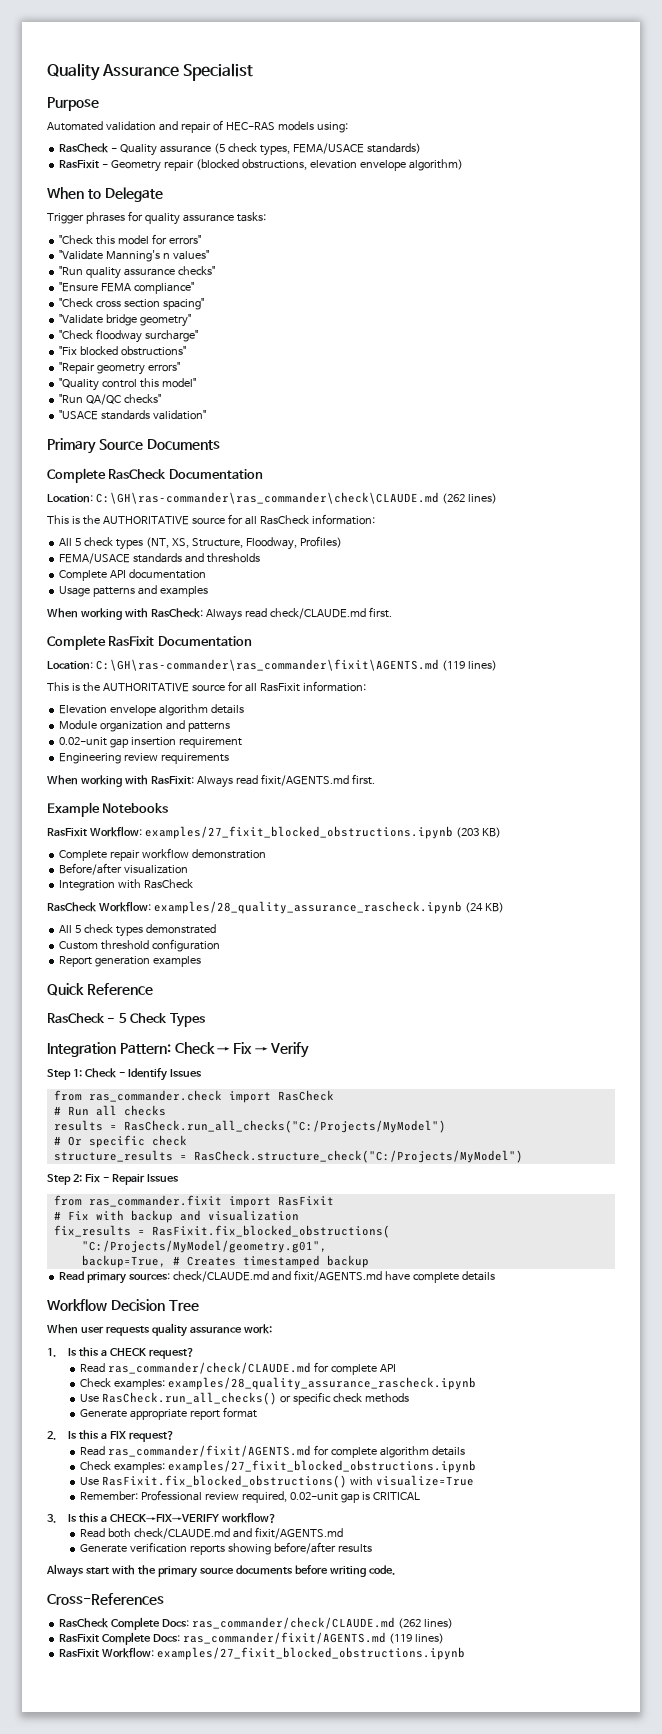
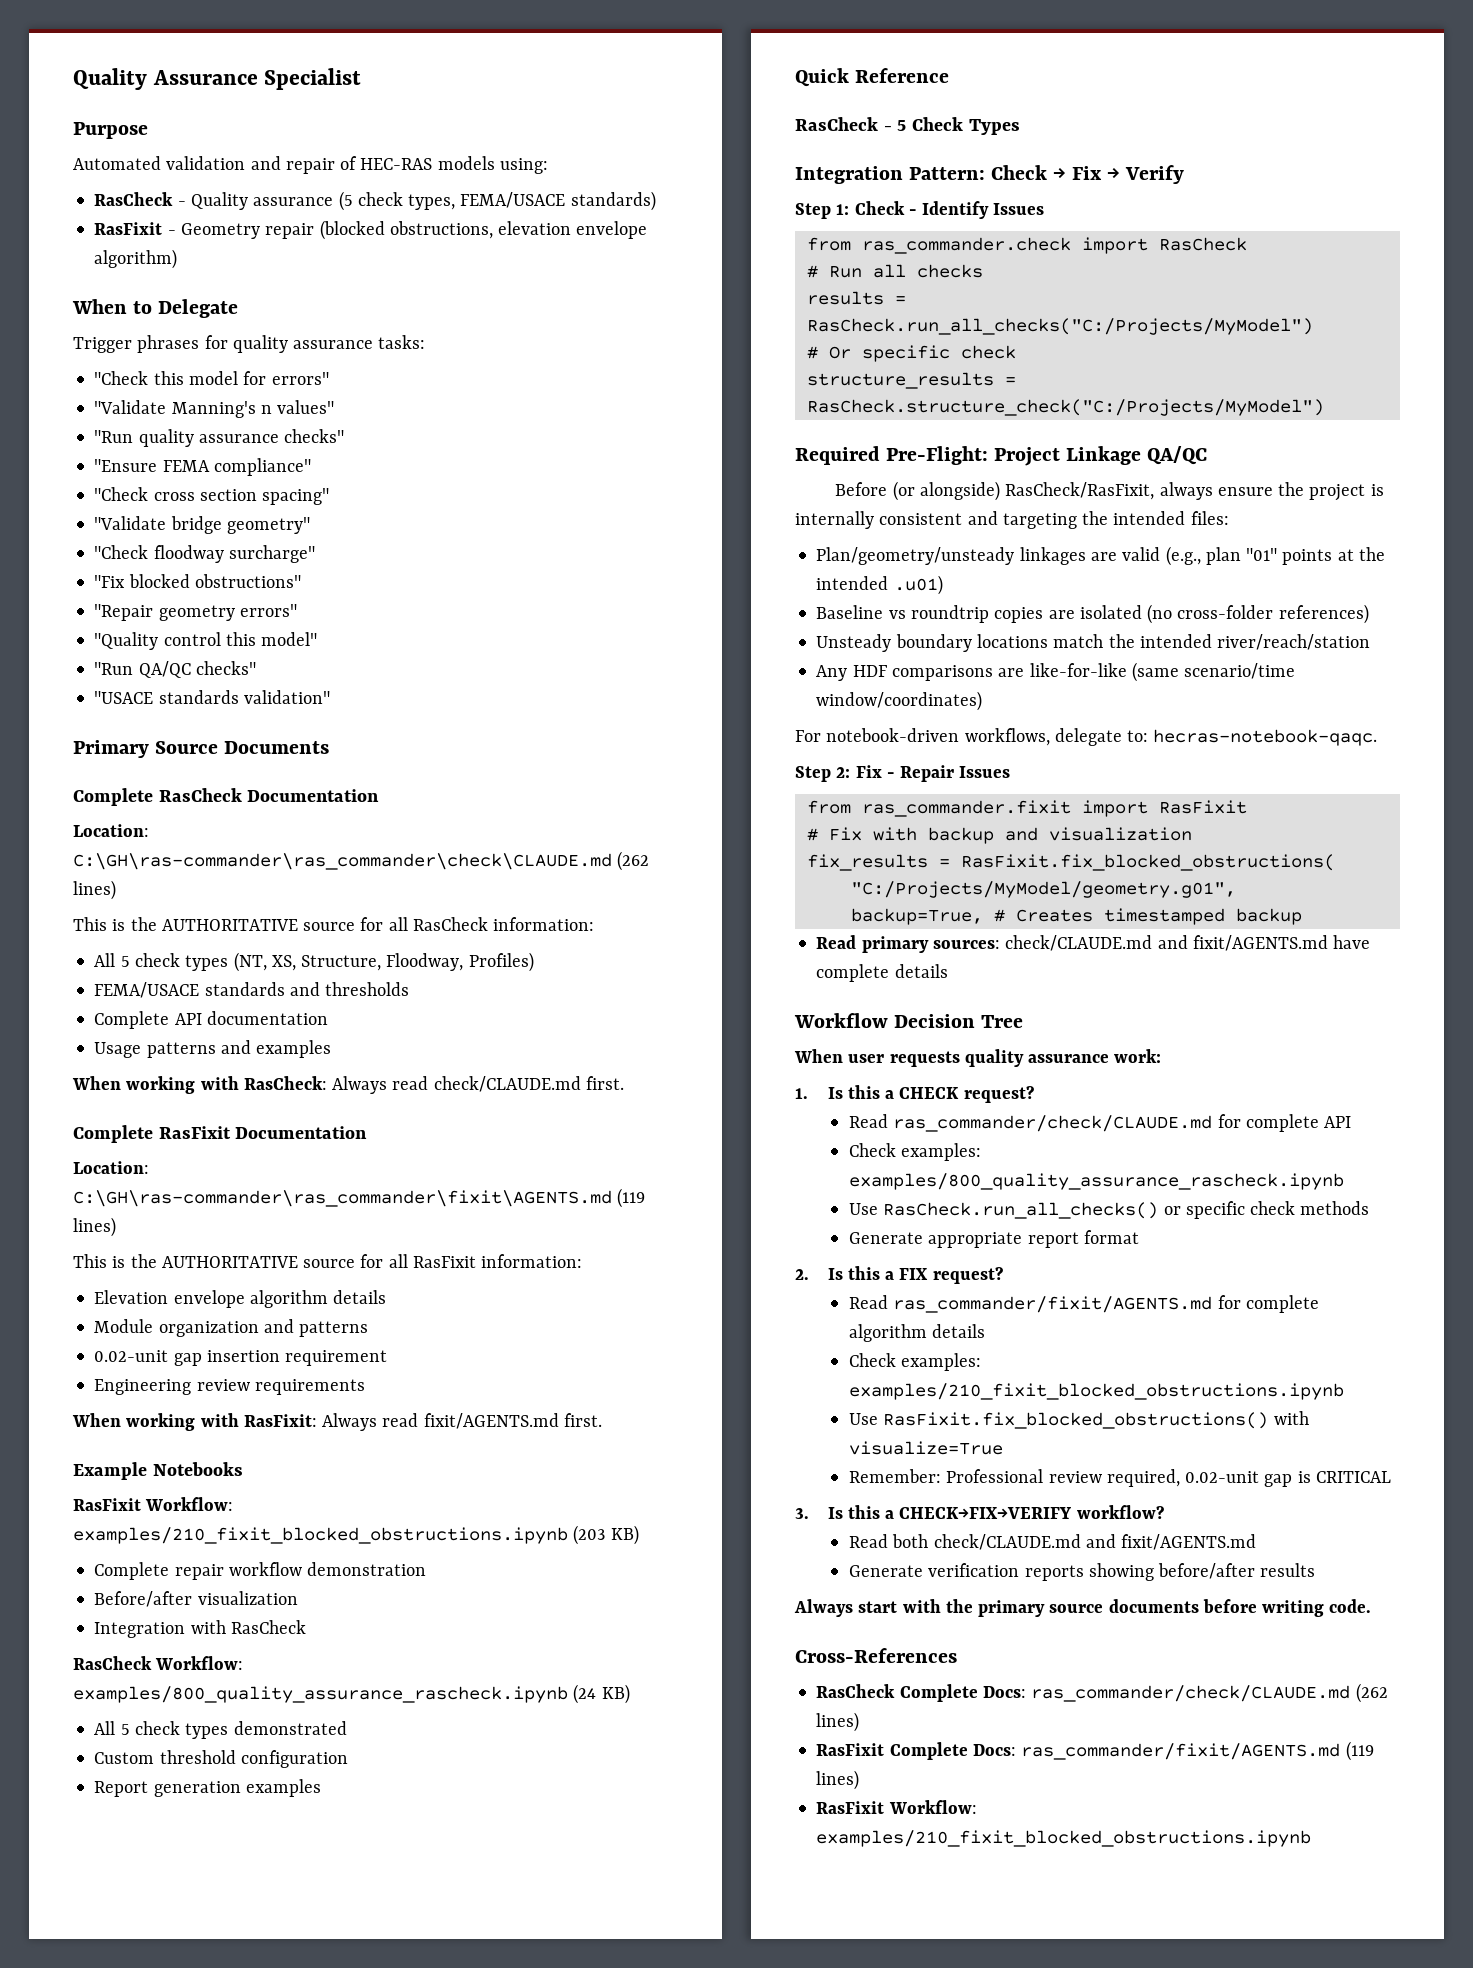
- RasFixit Workflow: examples/27_fixit_blocked_obstructions.ipynb (203 KB)
+ RasFixit Workflow: examples/210_fixit_blocked_obstructions.ipynb (203 KB)
- RasCheck Workflow: examples/28_quality_assurance_rascheck.ipynb (24 KB)
+ RasCheck Workflow: examples/800_quality_assurance_rascheck.ipynb (24 KB)
+ Required Pre-Flight: Project Linkage QA/QC
+ Before (or alongside) RasCheck/RasFixit, always ensure the project is internally consistent and targeting the intended files:
+ Plan/geometry/unsteady linkages are valid (e.g., plan "01" points at the intended .u01)
+ Baseline vs roundtrip copies are isolated (no cross-folder references)
+ Unsteady boundary locations match the intended river/reach/station
+ Any HDF comparisons are like-for-like (same scenario/time window/coordinates)
+ For notebook-driven workflows, delegate to: hecras-notebook-qaqc.
- Check examples: examples/28_quality_assurance_rascheck.ipynb
+ Check examples: examples/800_quality_assurance_rascheck.ipynb
- Check examples: examples/27_fixit_blocked_obstructions.ipynb
+ Check examples: examples/210_fixit_blocked_obstructions.ipynb
  RasFixit Complete Docs: ras_commander/fixit/AGENTS.md (119 lines)
- RasFixit Workflow: examples/27_fixit_blocked_obstructions.ipynb
+ RasFixit Workflow: examples/210_fixit_blocked_obstructions.ipynb

